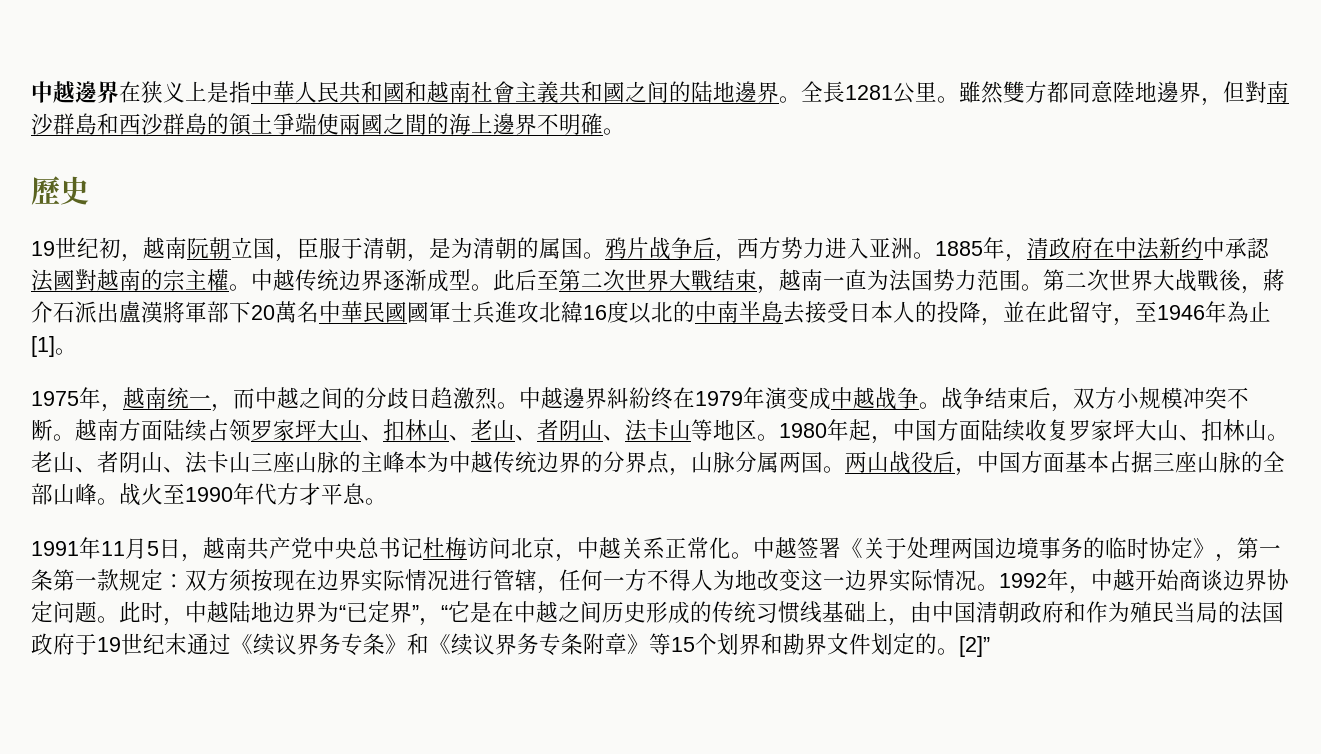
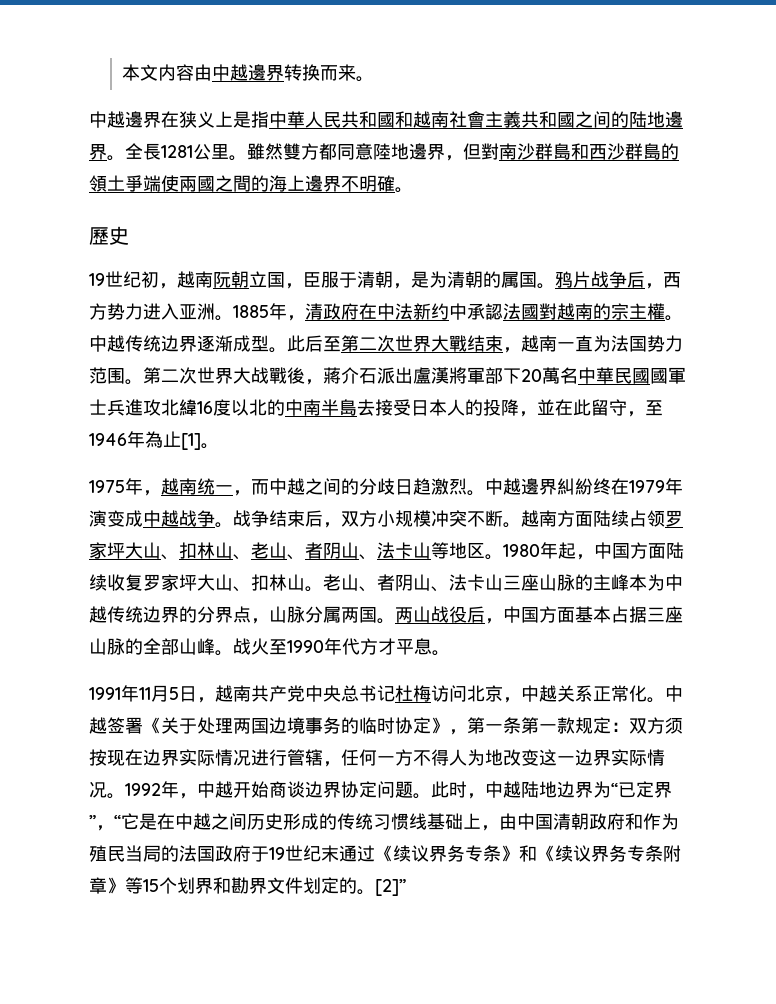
+ 本文内容由中越邊界转换而来。

